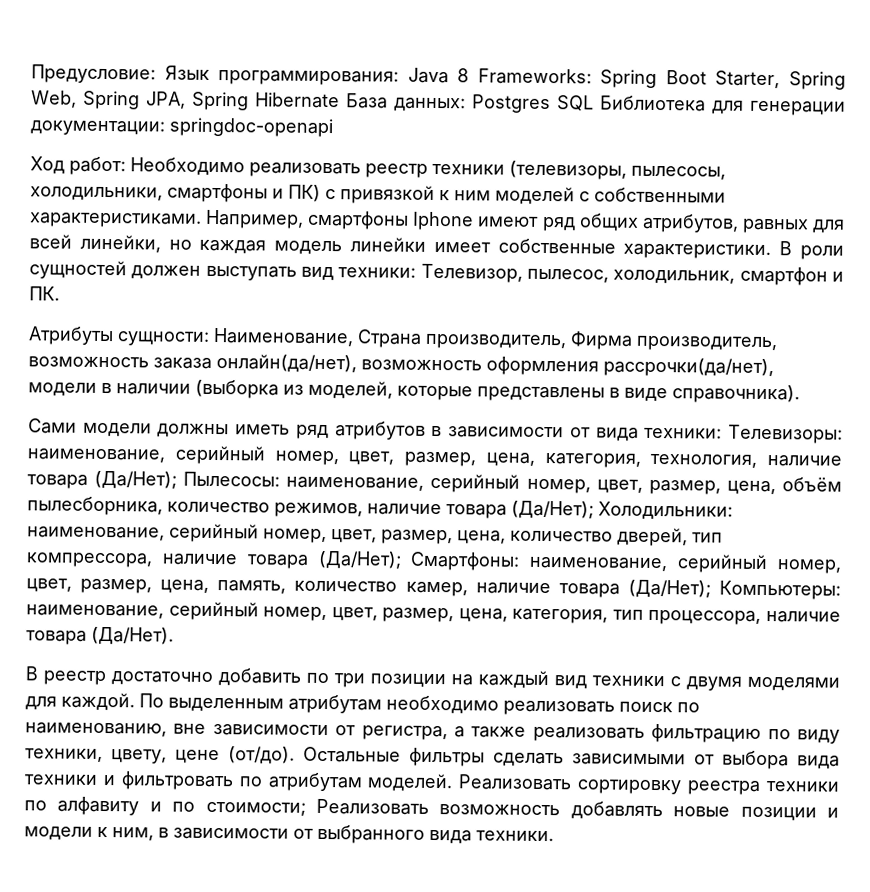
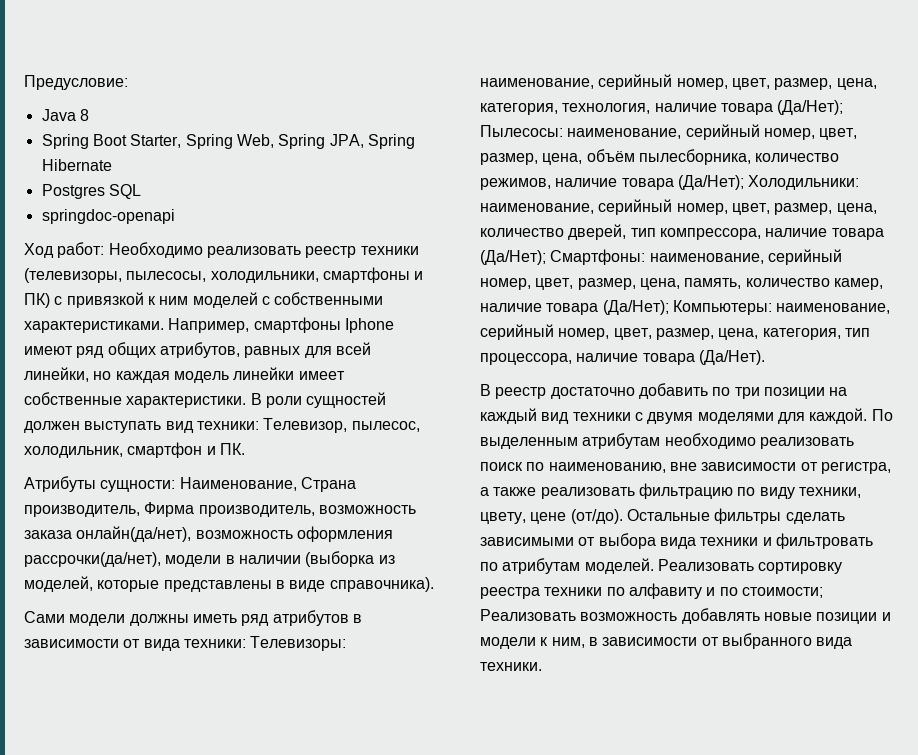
- Предусловие: Язык программирования: Java 8 Frameworks: Spring Boot Starter, Spring Web, Spring JPA, Spring Hibernate База данных: Postgres SQL Библиотека для генерации документации: springdoc-openapi
+ Предусловие:
+ Java 8
+ Spring Boot Starter, Spring Web, Spring JPA, Spring Hibernate
+ Postgres SQL
+ springdoc-openapi

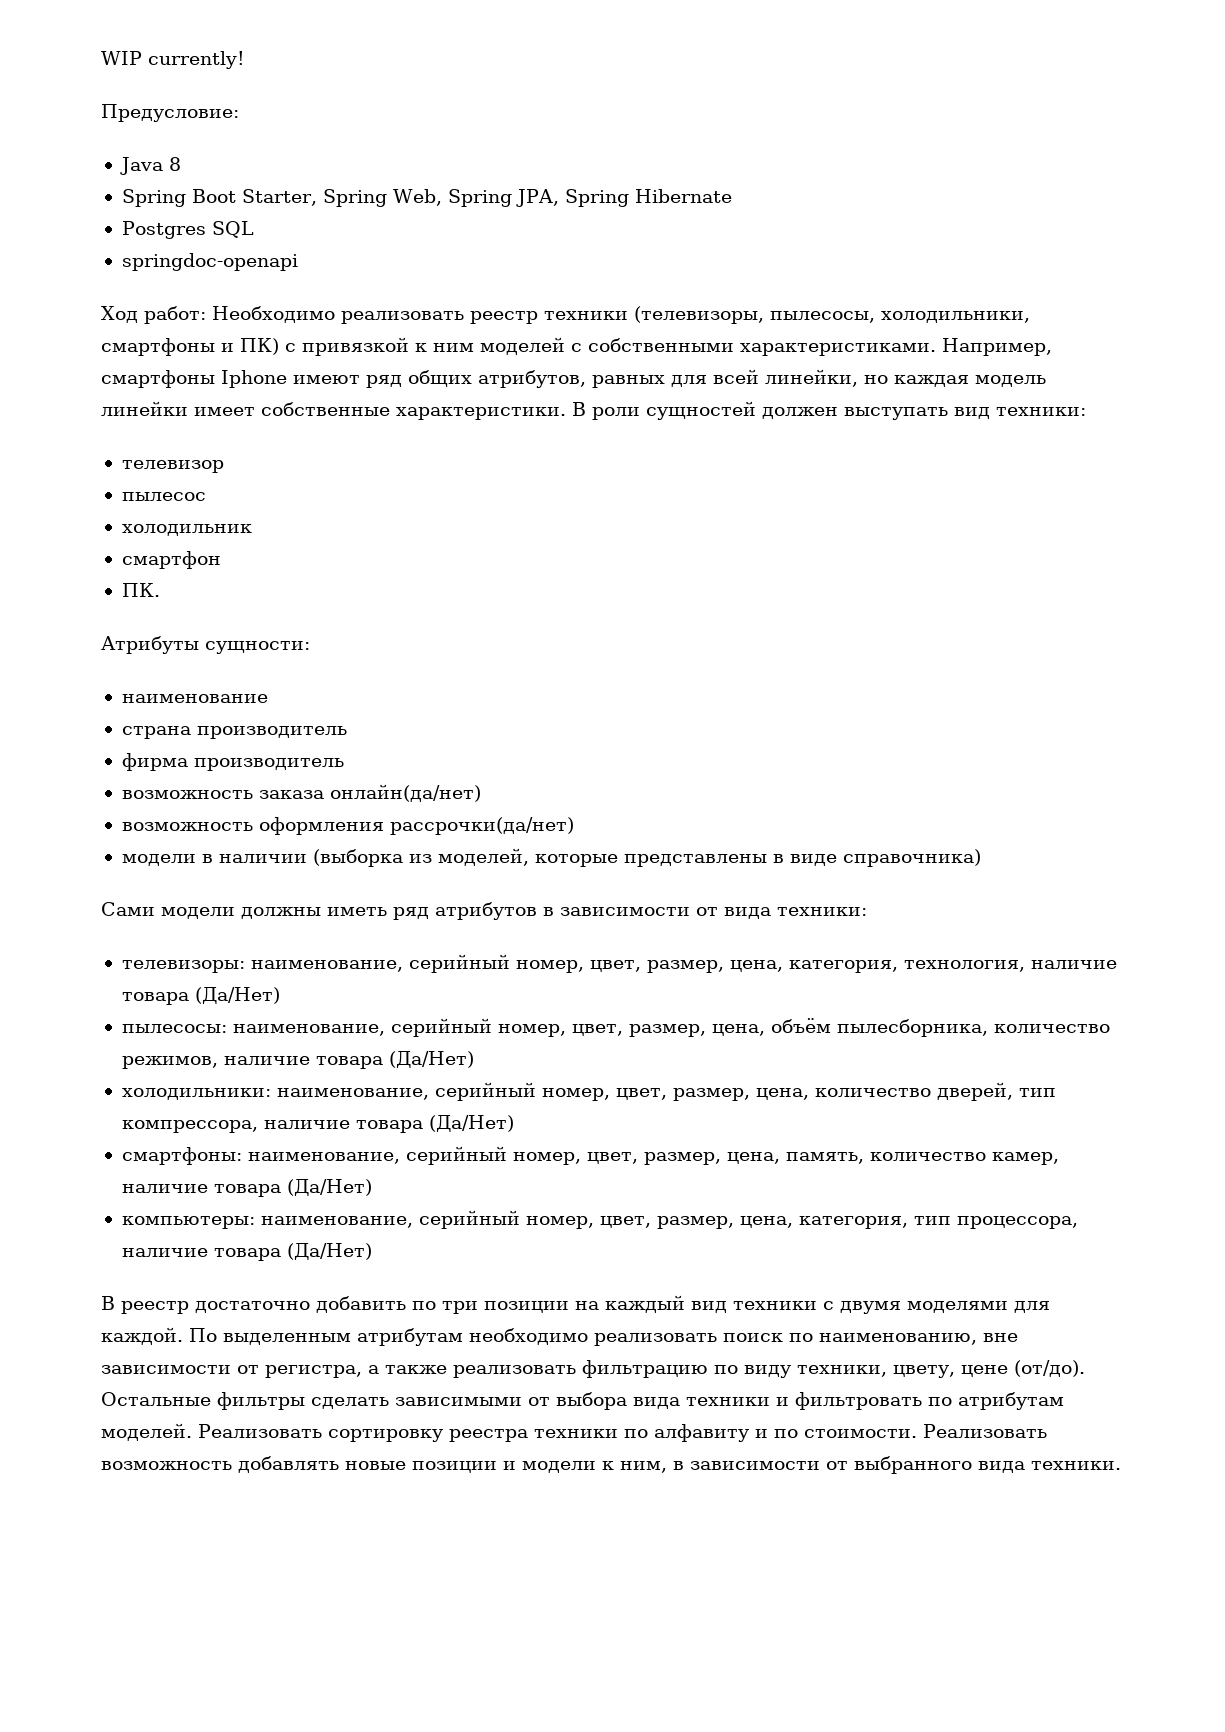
+ WIP currently!
- В роли сущностей должен выступать вид техники: Телевизор, пылесос, холодильник, смартфон и ПК.
+ В роли сущностей должен выступать вид техники:
+ телевизор
+ пылесос
+ холодильник
+ смартфон
+ ПК.
- Атрибуты сущности: Наименование, Страна производитель, Фирма производитель, возможность заказа онлайн(да/нет), возможность оформления рассрочки(да/нет), модели в наличии (выборка из моделей, которые представлены в виде справочника).
+ Атрибуты сущности:
+ наименование
+ страна производитель
+ фирма производитель
+ возможность заказа онлайн(да/нет)
+ возможность оформления рассрочки(да/нет)
+ модели в наличии (выборка из моделей, которые представлены в виде справочника)
- Сами модели должны иметь ряд атрибутов в зависимости от вида техники: Телевизоры:
+ Сами модели должны иметь ряд атрибутов в зависимости от вида техники:
+ телевизоры:
- наименование, серийный номер, цвет, размер, цена, категория, технология, наличие товара (Да/Нет); Пылесосы:
+ наименование, серийный номер, цвет, размер, цена, категория, технология, наличие товара (Да/Нет)
+ пылесосы:
- наименование, серийный номер, цвет, размер, цена, объём пылесборника, количество режимов, наличие товара (Да/Нет); Холодильники:
+ наименование, серийный номер, цвет, размер, цена, объём пылесборника, количество режимов, наличие товара (Да/Нет)
+ холодильники:
- наименование, серийный номер, цвет, размер, цена, количество дверей, тип компрессора, наличие товара (Да/Нет); Смартфоны:
+ наименование, серийный номер, цвет, размер, цена, количество дверей, тип компрессора, наличие товара (Да/Нет)
+ смартфоны:
- наименование, серийный номер, цвет, размер, цена, память, количество камер, наличие товара (Да/Нет); Компьютеры:
+ наименование, серийный номер, цвет, размер, цена, память, количество камер, наличие товара (Да/Нет)
+ компьютеры:
- наименование, серийный номер, цвет, размер, цена, категория, тип процессора, наличие товара (Да/Нет).
+ наименование, серийный номер, цвет, размер, цена, категория, тип процессора, наличие товара (Да/Нет)
- Реализовать сортировку реестра техники по алфавиту и по стоимости; Реализовать возможность добавлять новые позиции и модели к ним, в зависимости от выбранного вида техники.
+ Реализовать сортировку реестра техники по алфавиту и по стоимости. Реализовать возможность добавлять новые позиции и модели к ним, в зависимости от выбранного вида техники.

